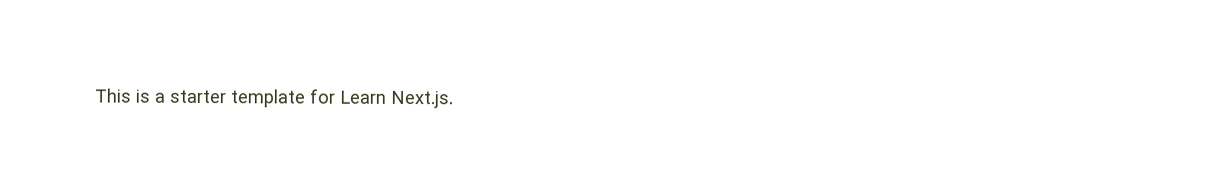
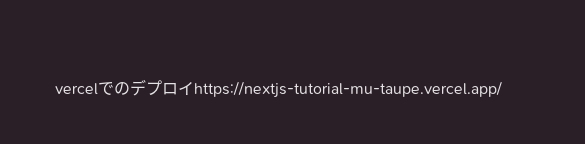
- This is a starter template for Learn Next.js.
+ vercelでのデプロイhttps://nextjs-tutorial-mu-taupe.vercel.app/

